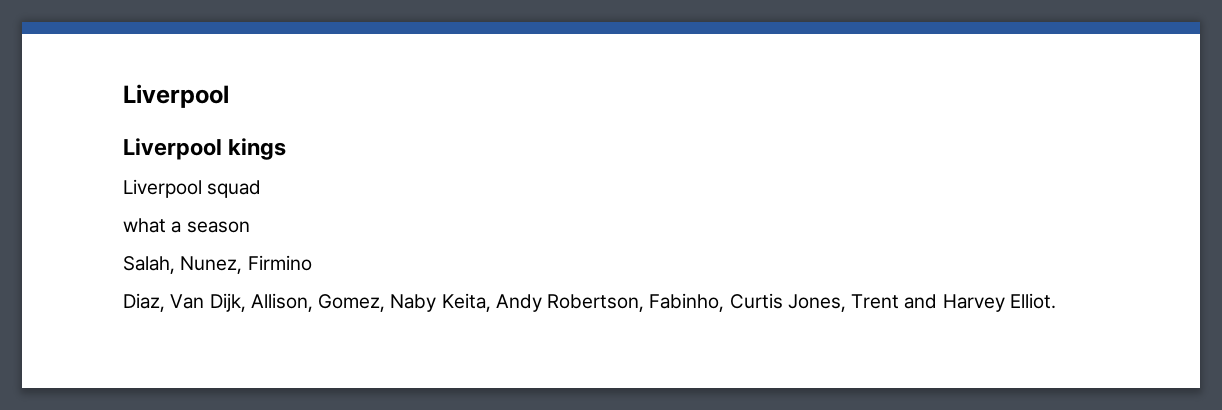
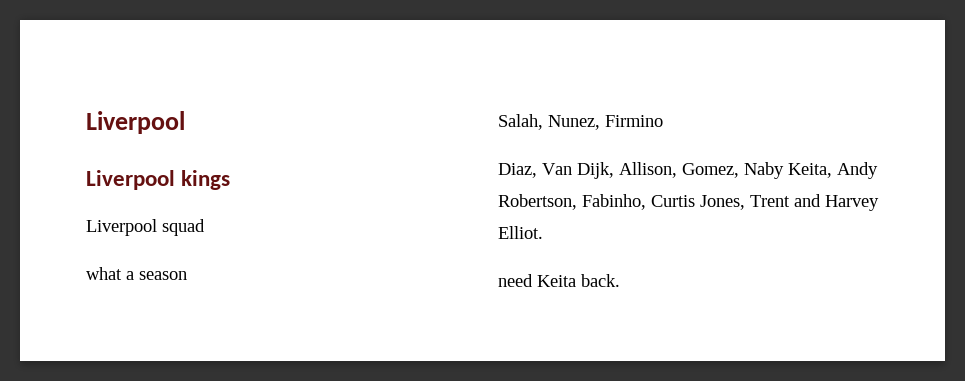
+ need Keita back.

